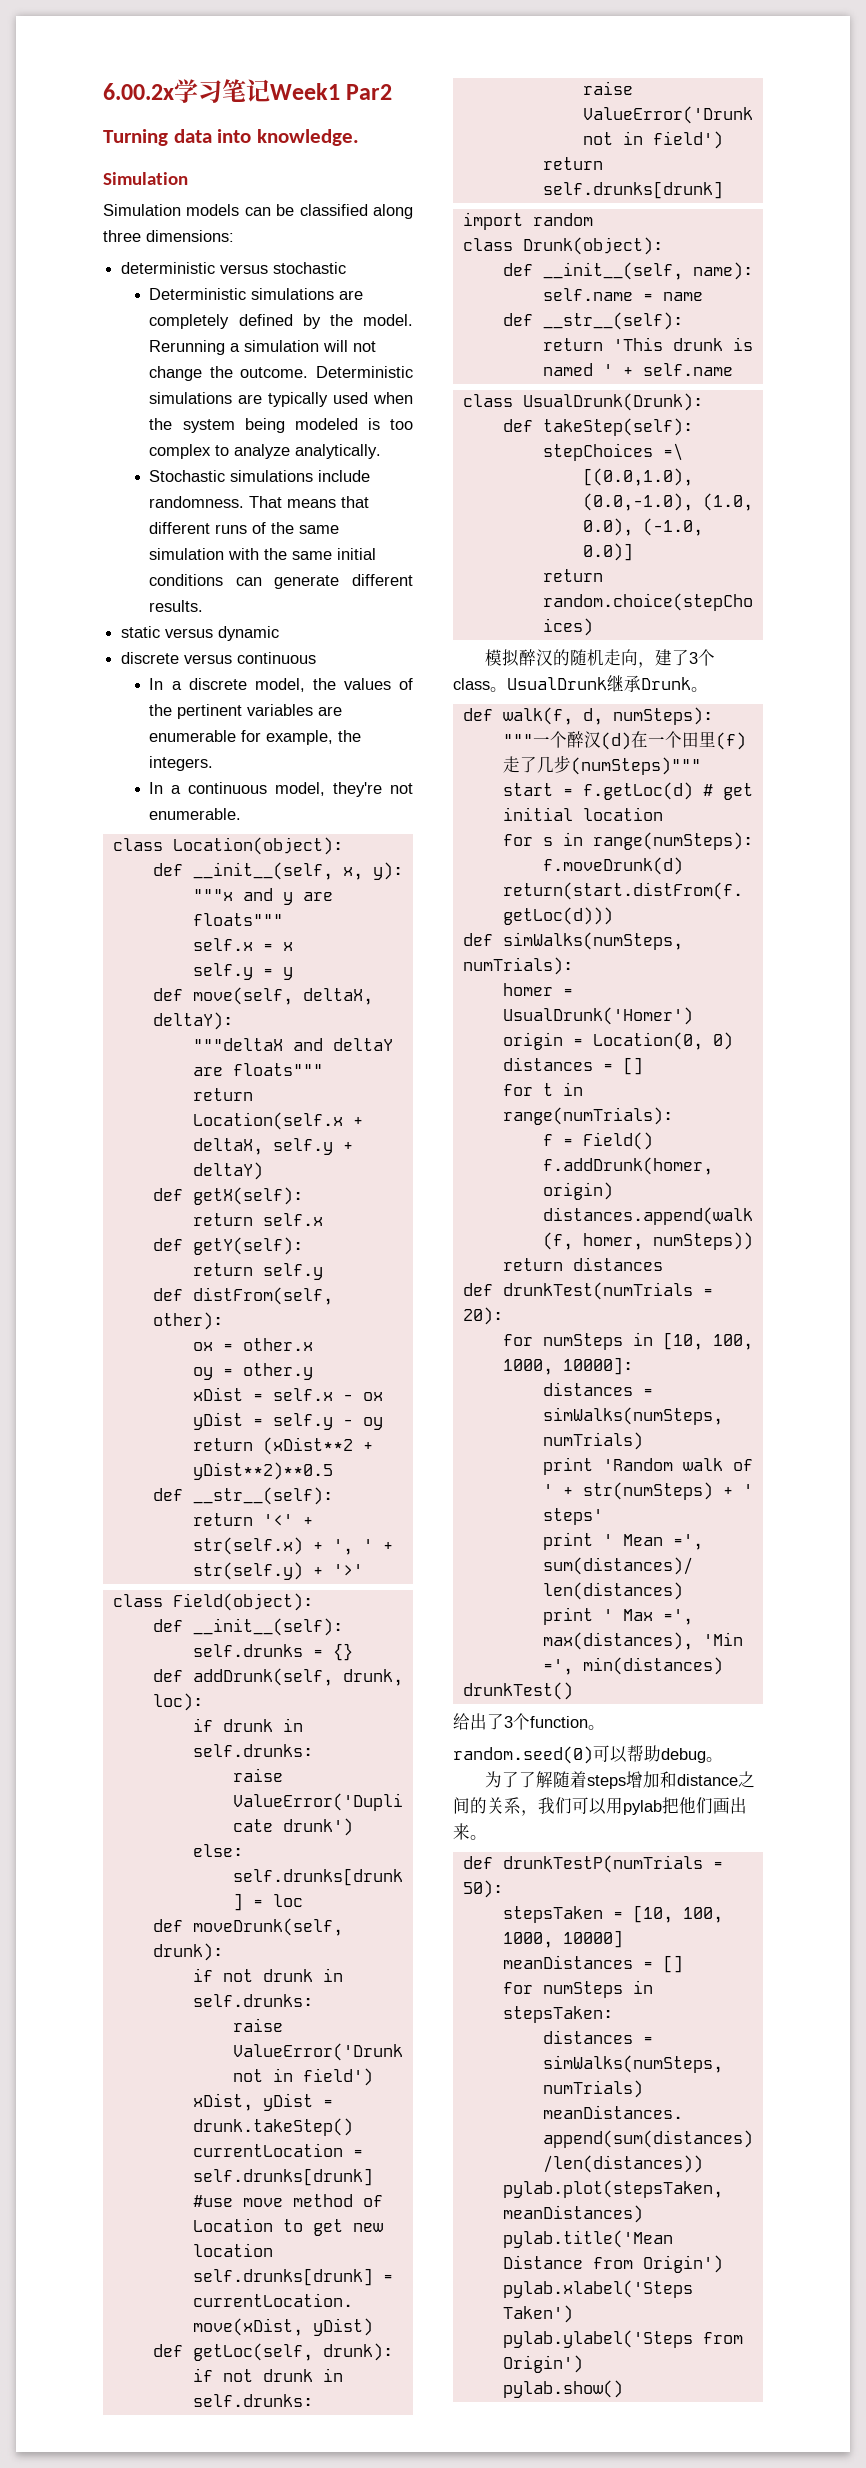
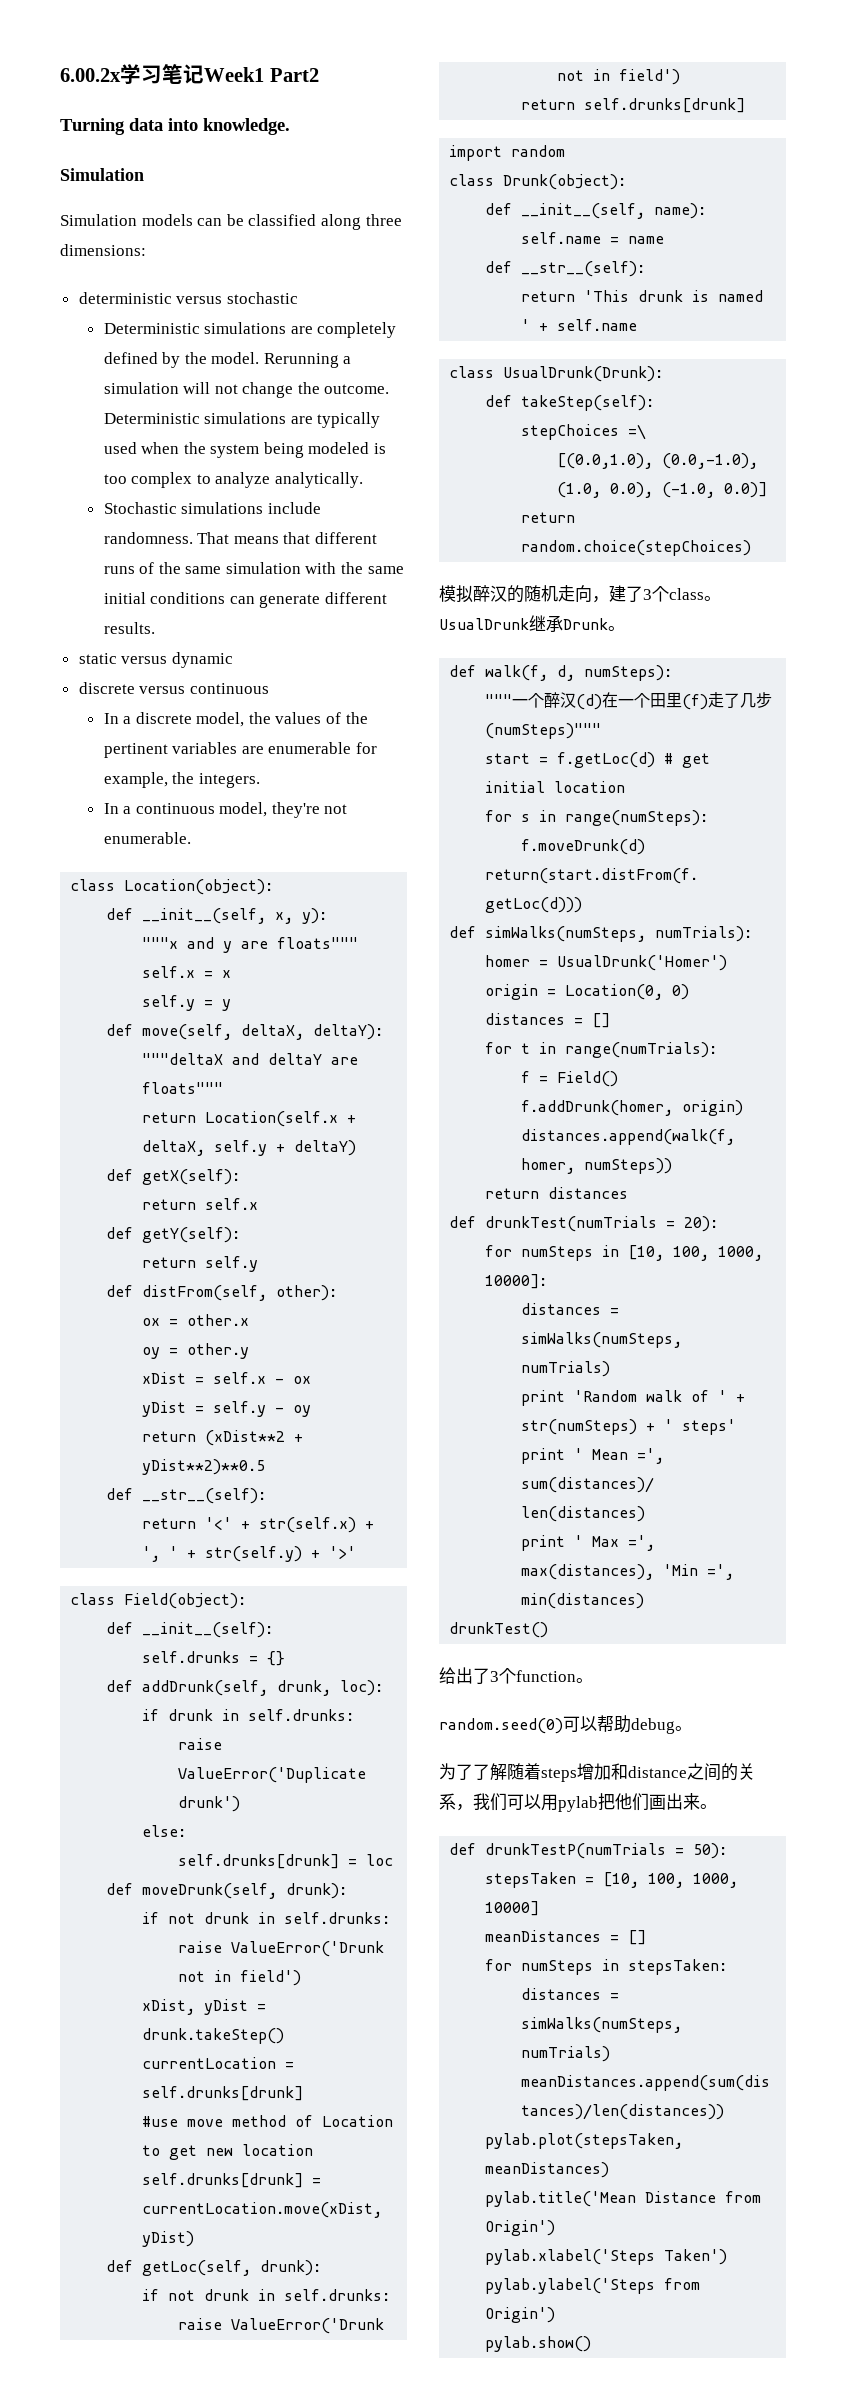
- 6.00.2x学习笔记Week1 Par2
+ 6.00.2x学习笔记Week1 Part2

